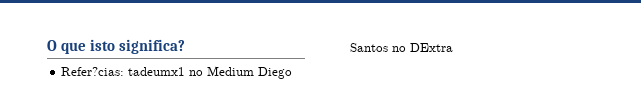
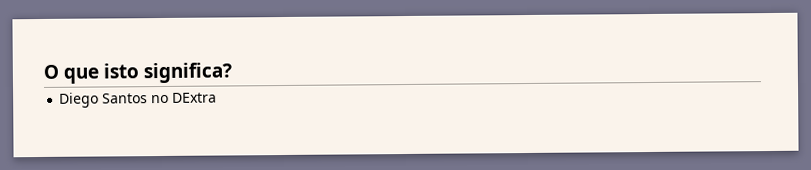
- Refer?cias: tadeumx1 no Medium Diego Santos no DExtra
+ Diego Santos no DExtra

